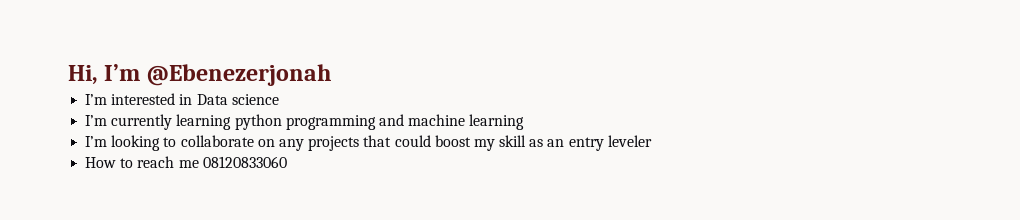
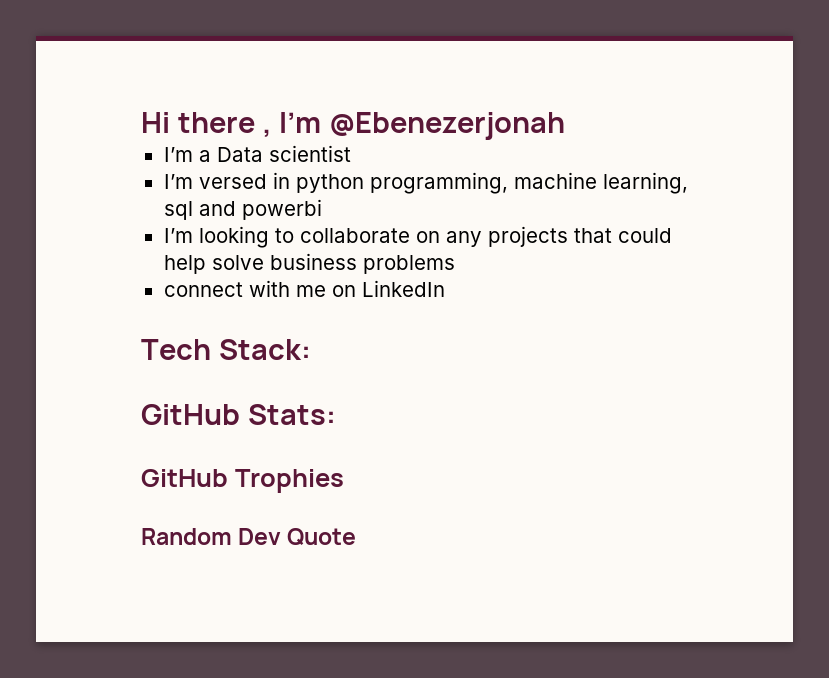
- Hi, I’m @Ebenezerjonah
+ Hi there , I’m @Ebenezerjonah
- I’m interested in Data science
- I’m currently learning python programming and machine learning
+ I’m a Data scientist
+ I’m versed in python programming, machine learning, sql and powerbi
- I’m looking to collaborate on any projects that could boost my skill as an entry leveler
- How to reach me 08120833060
+ I’m looking to collaborate on any projects that could help solve business problems
+ connect with me on LinkedIn
+ Tech Stack:
+ GitHub Stats:
+ GitHub Trophies
+ Random Dev Quote

